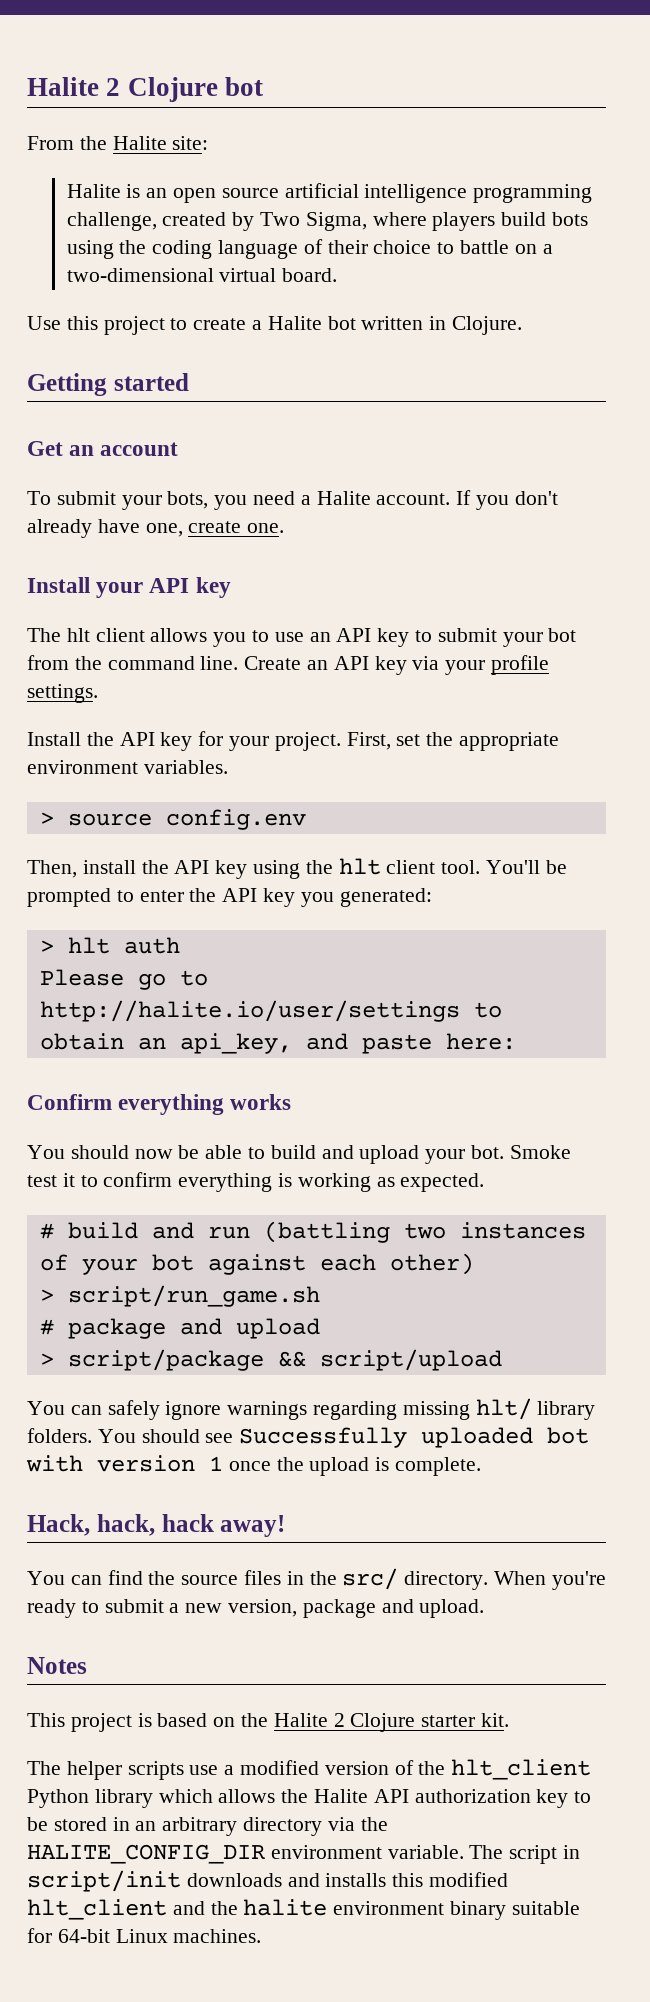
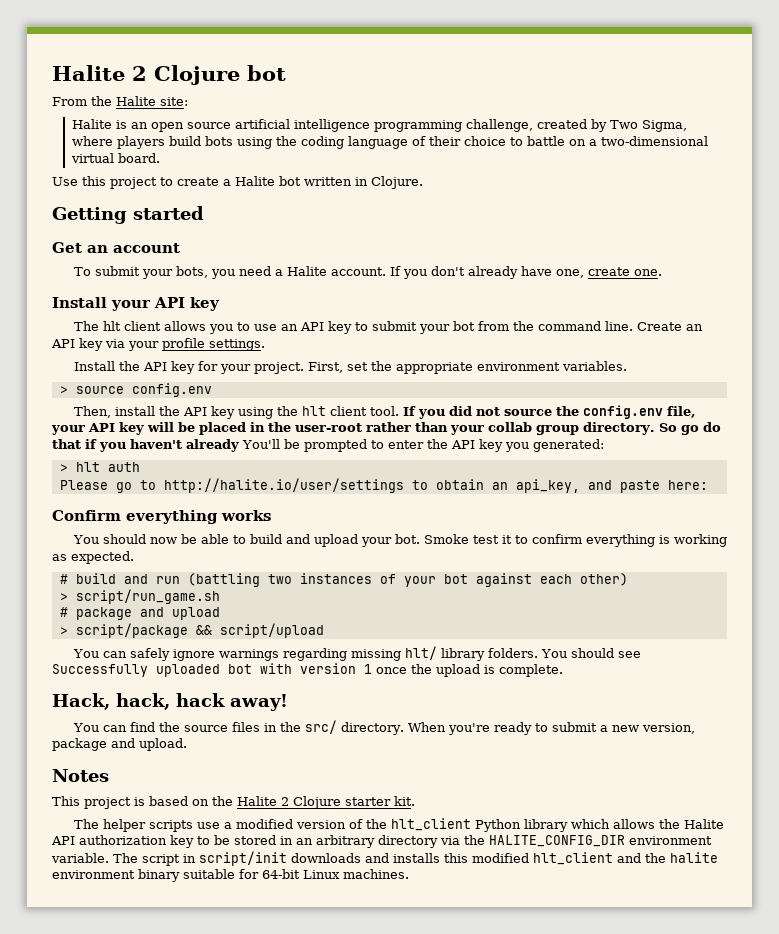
- You'll be prompted to enter the API key you generated:
+ If you did not source the config.env file, your API key will be placed in the user-root rather than your collab group directory. So go do that if you haven't already You'll be prompted to enter the API key you generated:

